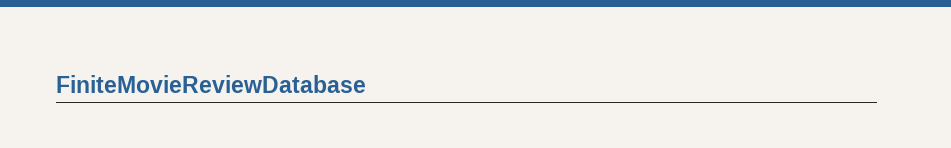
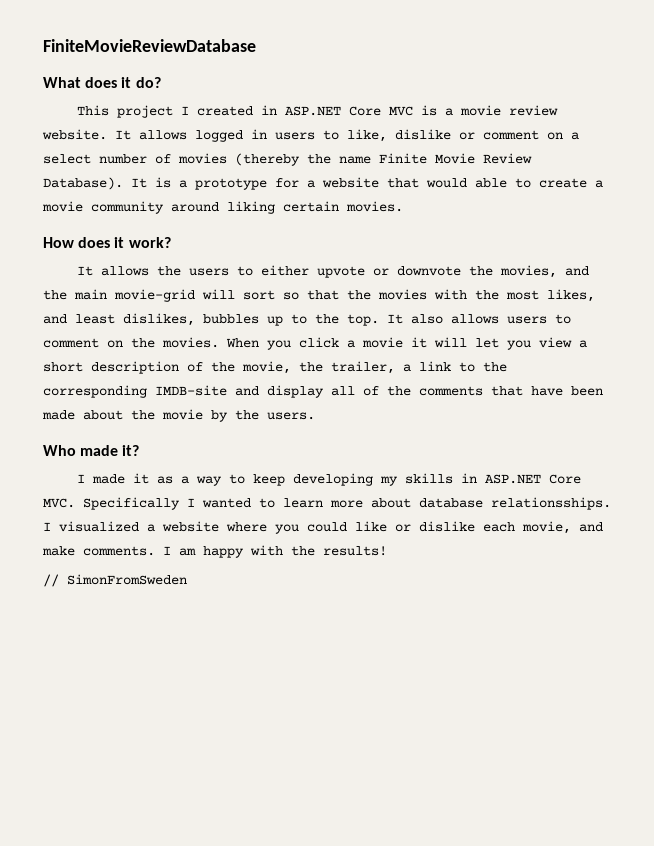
+ What does it do?
+ This project I created in ASP.NET Core MVC is a movie review website. It allows logged in users to like, dislike or comment on a select number of movies (thereby the name Finite Movie Review Database). It is a prototype for a website that would able to create a movie community around liking certain movies.
+ How does it work?
+ It allows the users to either upvote or downvote the movies, and the main movie-grid will sort so that the movies with the most likes, and least dislikes, bubbles up to the top. It also allows users to comment on the movies. When you click a movie it will let you view a short description of the movie, the trailer, a link to the corresponding IMDB-site and display all of the comments that have been made about the movie by the users.
+ Who made it?
+ I made it as a way to keep developing my skills in ASP.NET Core MVC. Specifically I wanted to learn more about database relationsships. I visualized a website where you could like or dislike each movie, and make comments. I am happy with the results!
+ // SimonFromSweden

